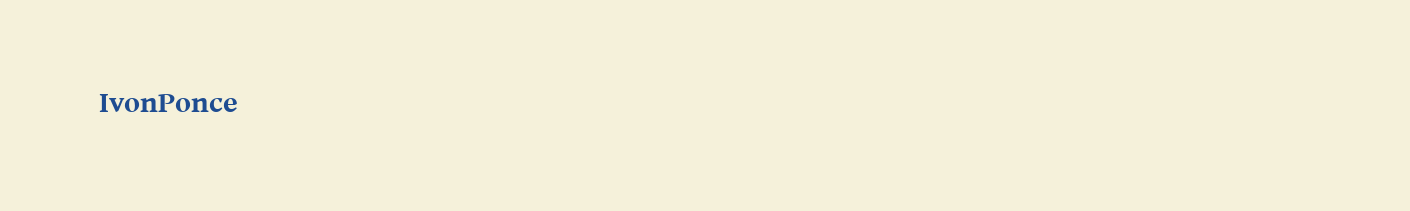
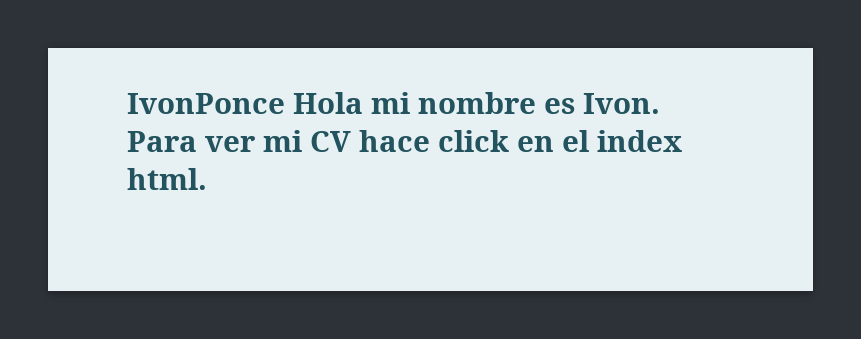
- IvonPonce
+ IvonPonce Hola mi nombre es Ivon. Para ver mi CV hace click en el index html.

